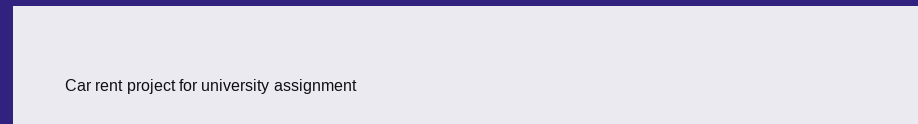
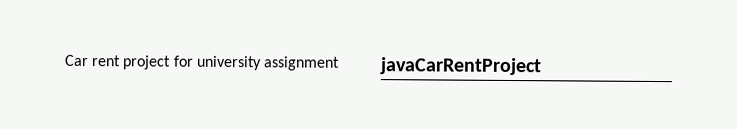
+ javaCarRentProject

